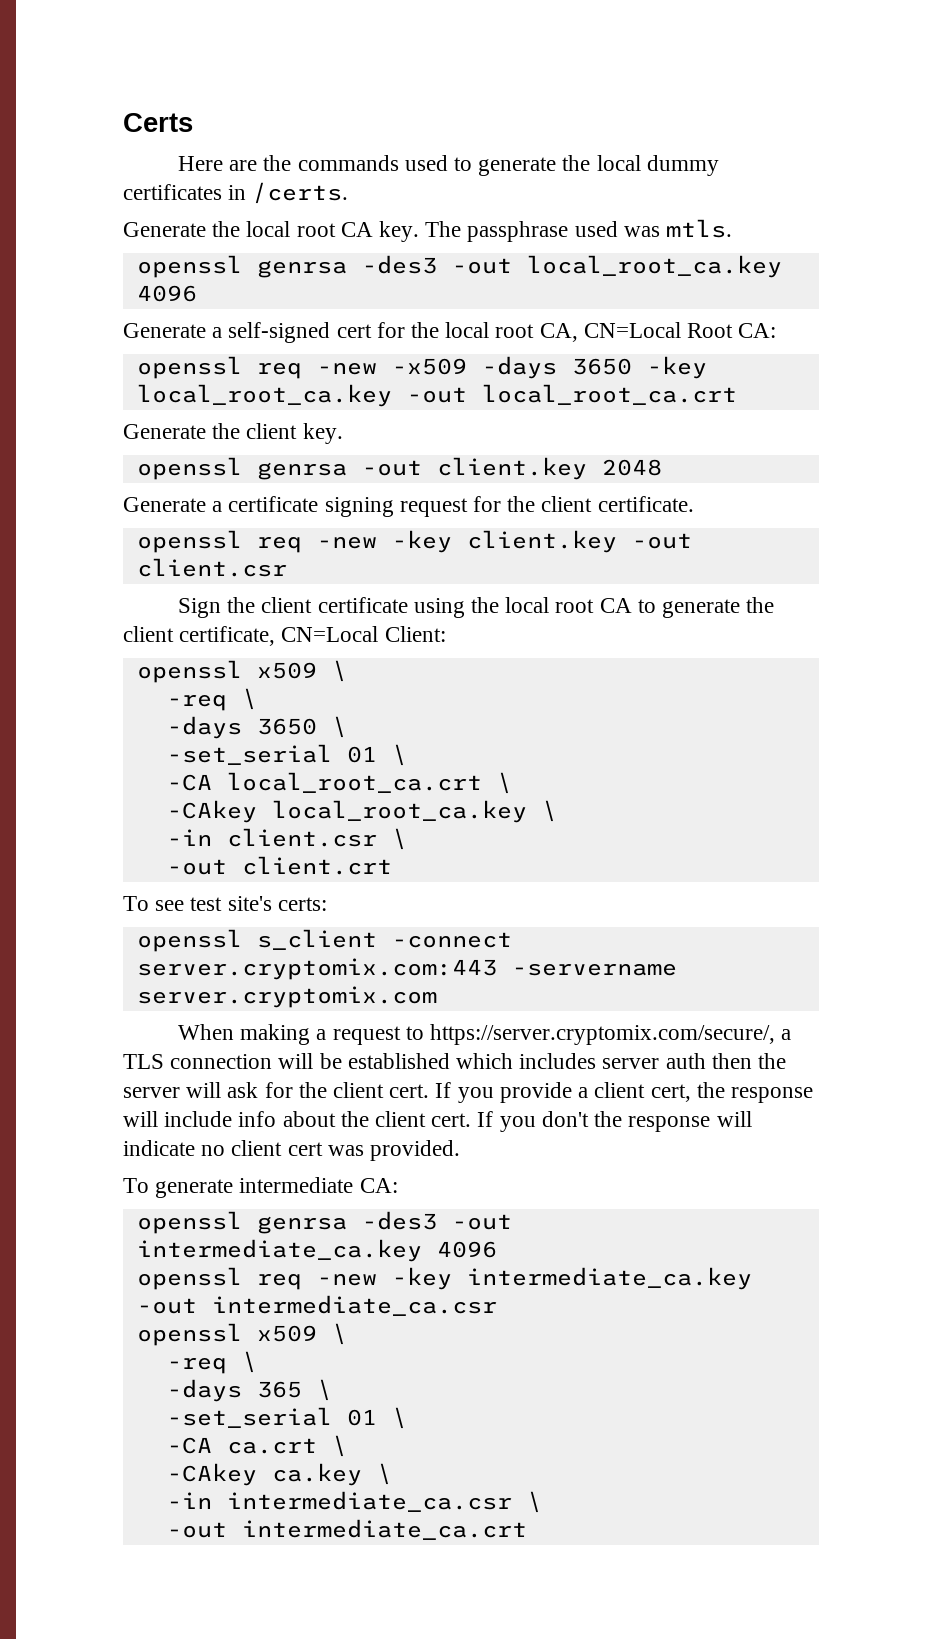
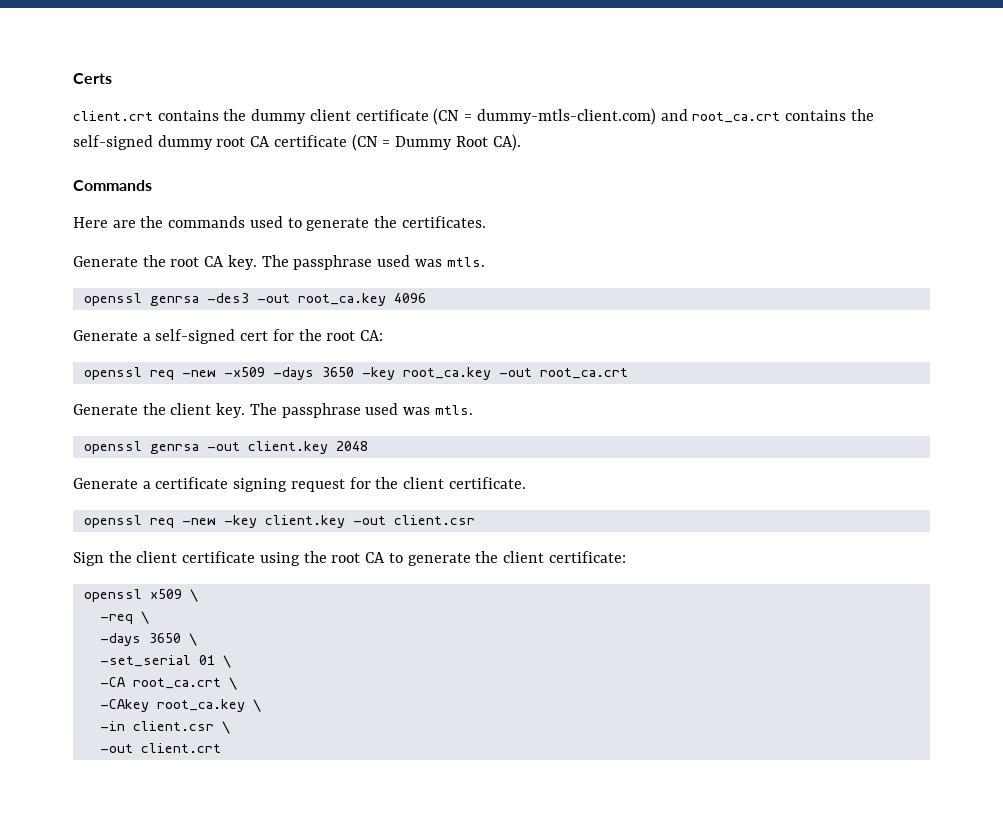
+ client.crt contains the dummy client certificate (CN = dummy-mtls-client.com) and root_ca.crt contains the self-signed dummy root CA certificate (CN = Dummy Root CA).
+ Commands
- Here are the commands used to generate the local dummy certificates in /certs.
- Generate the local root CA key.
+ Here are the commands used to generate the certificates.
+ Generate the root CA key.
- openssl genrsa -des3 -out local_root_ca.key 4096
+ openssl genrsa -des3 -out root_ca.key 4096
- Generate a self-signed cert for the local root CA, CN=Local Root CA:
+ Generate a self-signed cert for the root CA:
- openssl req -new -x509 -days 3650 -key local_root_ca.key -out local_root_ca.crt
+ openssl req -new -x509 -days 3650 -key root_ca.key -out root_ca.crt
- Generate the client key.
+ Generate the client key. The passphrase used was mtls.
- Sign the client certificate using the local root CA to generate the client certificate, CN=Local Client:
+ Sign the client certificate using the root CA to generate the client certificate:
- -CA local_root_ca.crt \
- -CAkey local_root_ca.key \
+ -CA root_ca.crt \
+ -CAkey root_ca.key \
- To see test site's certs:
- openssl s_client -connect server.cryptomix.com:443 -servername server.cryptomix.com
- When making a request to https://server.cryptomix.com/secure/, a TLS connection will be established which includes server auth then the server will ask for the client cert. If you provide a client cert, the response will include info about the client cert. If you don't the response will indicate no client cert was provided.
- To generate intermediate CA:
- openssl genrsa -des3 -out intermediate_ca.key 4096
- openssl req -new -key intermediate_ca.key -out intermediate_ca.csr
- openssl x509 \
- -req \
- -days 365 \
- -set_serial 01 \
- -CA ca.crt \
- -CAkey ca.key \
- -in intermediate_ca.csr \
- -out intermediate_ca.crt

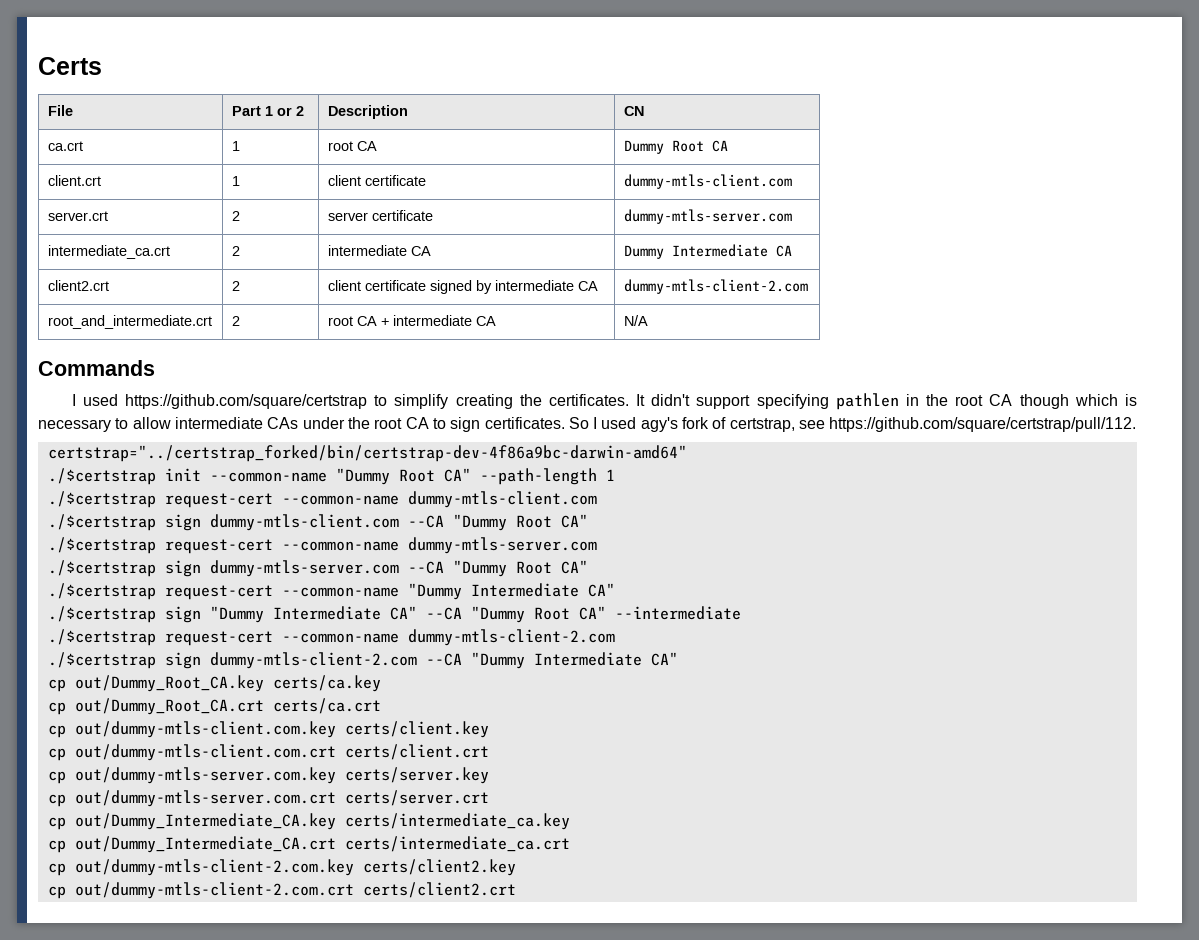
- client.crt contains the dummy client certificate (CN = dummy-mtls-client.com) and root_ca.crt contains the self-signed dummy root CA certificate (CN = Dummy Root CA).
+ File | Part 1 or 2 | Description | CN
+ ca.crt | 1 | root CA | Dummy Root CA
+ client.crt | 1 | client certificate | dummy-mtls-client.com
+ server.crt | 2 | server certificate | dummy-mtls-server.com
+ intermediate_ca.crt | 2 | intermediate CA | Dummy Intermediate CA
+ client2.crt | 2 | client certificate signed by intermediate CA | dummy-mtls-client-2.com
+ root_and_intermediate.crt | 2 | root CA + intermediate CA | N/A
  Commands
- Here are the commands used to generate the certificates.
- Generate the root CA key. The passphrase used was mtls.
- openssl genrsa -des3 -out root_ca.key 4096
- Generate a self-signed cert for the root CA:
- openssl req -new -x509 -days 3650 -key root_ca.key -out root_ca.crt
- Generate the client key. The passphrase used was mtls.
- openssl genrsa -out client.key 2048
- Generate a certificate signing request for the client certificate.
- openssl req -new -key client.key -out client.csr
- Sign the client certificate using the root CA to generate the client certificate:
- openssl x509 \
- -req \
- -days 3650 \
- -set_serial 01 \
- -CA root_ca.crt \
- -CAkey root_ca.key \
- -in client.csr \
- -out client.crt
+ I used https://github.com/square/certstrap to simplify creating the certificates. It didn't support specifying pathlen in the root CA though which is necessary to allow intermediate CAs under the root CA to sign certificates. So I used agy's fork of certstrap, see https://github.com/square/certstrap/pull/112.
+ certstrap="../certstrap_forked/bin/certstrap-dev-4f86a9bc-darwin-amd64"
+ ./$certstrap init --common-name "Dummy Root CA" --path-length 1
+ ./$certstrap request-cert --common-name dummy-mtls-client.com
+ ./$certstrap sign dummy-mtls-client.com --CA "Dummy Root CA"
+ ./$certstrap request-cert --common-name dummy-mtls-server.com
+ ./$certstrap sign dummy-mtls-server.com --CA "Dummy Root CA"
+ ./$certstrap request-cert --common-name "Dummy Intermediate CA"
+ ./$certstrap sign "Dummy Intermediate CA" --CA "Dummy Root CA" --intermediate
+ ./$certstrap request-cert --common-name dummy-mtls-client-2.com
+ ./$certstrap sign dummy-mtls-client-2.com --CA "Dummy Intermediate CA"
+ cp out/Dummy_Root_CA.key certs/ca.key
+ cp out/Dummy_Root_CA.crt certs/ca.crt
+ cp out/dummy-mtls-client.com.key certs/client.key
+ cp out/dummy-mtls-client.com.crt certs/client.crt
+ cp out/dummy-mtls-server.com.key certs/server.key
+ cp out/dummy-mtls-server.com.crt certs/server.crt
+ cp out/Dummy_Intermediate_CA.key certs/intermediate_ca.key
+ cp out/Dummy_Intermediate_CA.crt certs/intermediate_ca.crt
+ cp out/dummy-mtls-client-2.com.key certs/client2.key
+ cp out/dummy-mtls-client-2.com.crt certs/client2.crt

